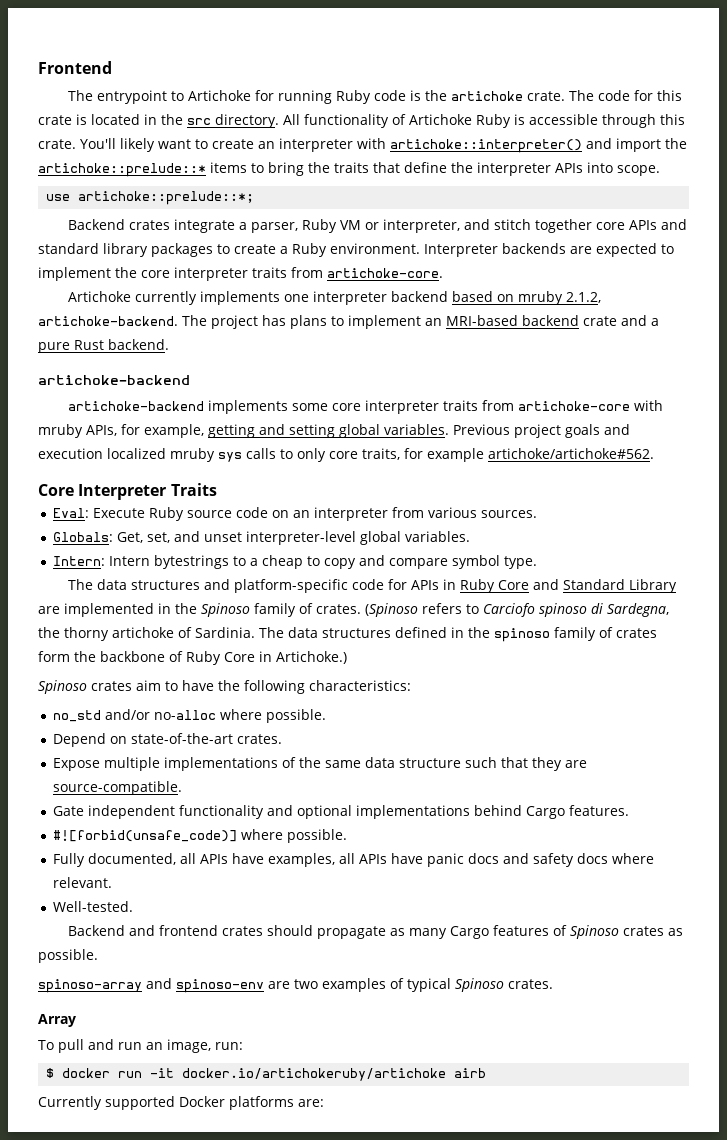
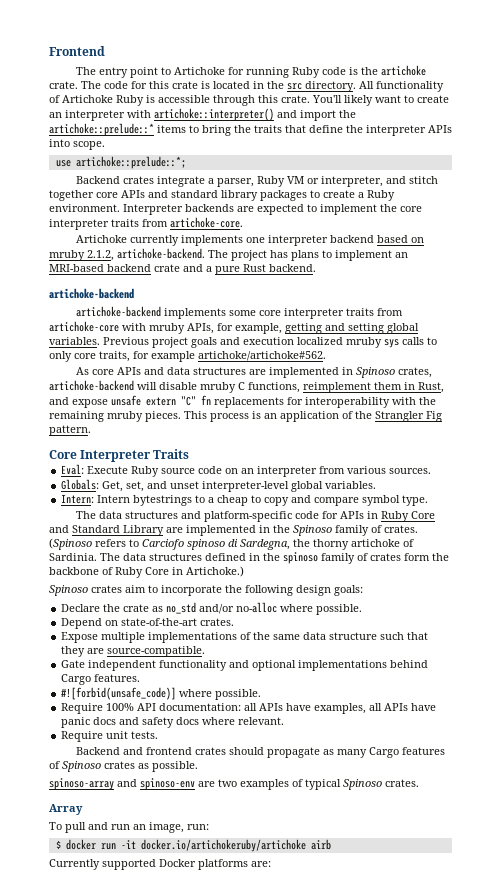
- The entrypoint to Artichoke for running Ruby code is the artichoke crate.
+ The entry point to Artichoke for running Ruby code is the artichoke crate.
+ As core APIs and data structures are implemented in Spinoso crates, artichoke-backend will disable mruby C functions, reimplement them in Rust, and expose unsafe extern "C" fn replacements for interoperability with the remaining mruby pieces. This process is an application of the Strangler Fig pattern.
- Spinoso crates aim to have the following characteristics:
- no_std and/or no-alloc where possible.
+ Spinoso crates aim to incorporate the following design goals:
+ Declare the crate as no_std and/or no-alloc where possible.
- Fully documented, all APIs have examples, all APIs have panic docs and safety docs where relevant.
+ Require 100% API documentation: all APIs have examples, all APIs have panic docs and safety docs where relevant.
- Well-tested.
+ Require unit tests.

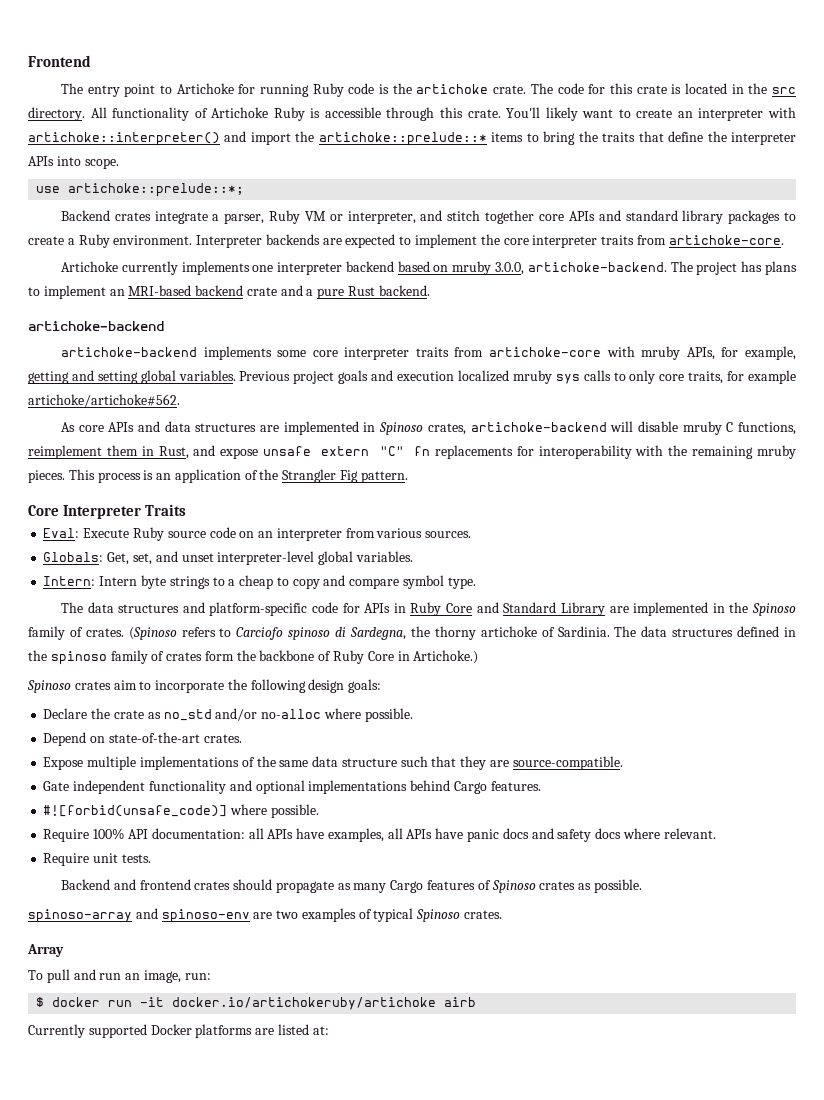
- Artichoke currently implements one interpreter backend based on mruby 2.1.2, artichoke-backend.
+ Artichoke currently implements one interpreter backend based on mruby 3.0.0, artichoke-backend.
- Intern: Intern bytestrings to a cheap to copy and compare symbol type.
+ Intern: Intern byte strings to a cheap to copy and compare symbol type.
- Currently supported Docker platforms are:
+ Currently supported Docker platforms are listed at:

